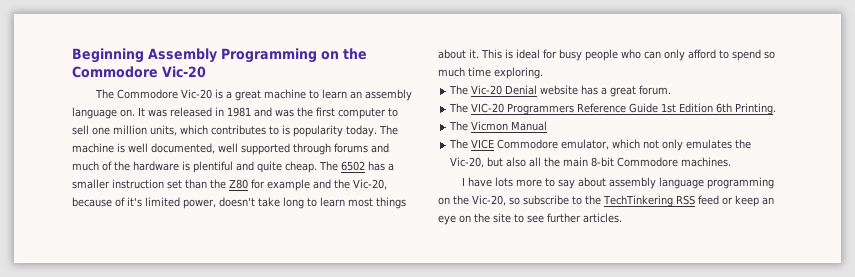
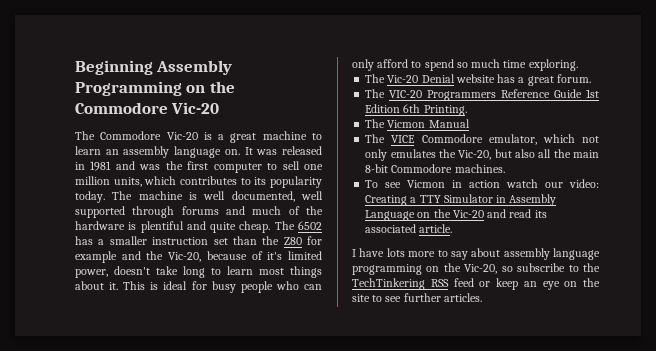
- It was released in 1981 and was the first computer to sell one million units, which contributes to is popularity today.
+ It was released in 1981 and was the first computer to sell one million units, which contributes to its popularity today.
+ To see Vicmon in action watch our video: Creating a TTY Simulator in Assembly Language on the Vic-20 and read its associated article.

